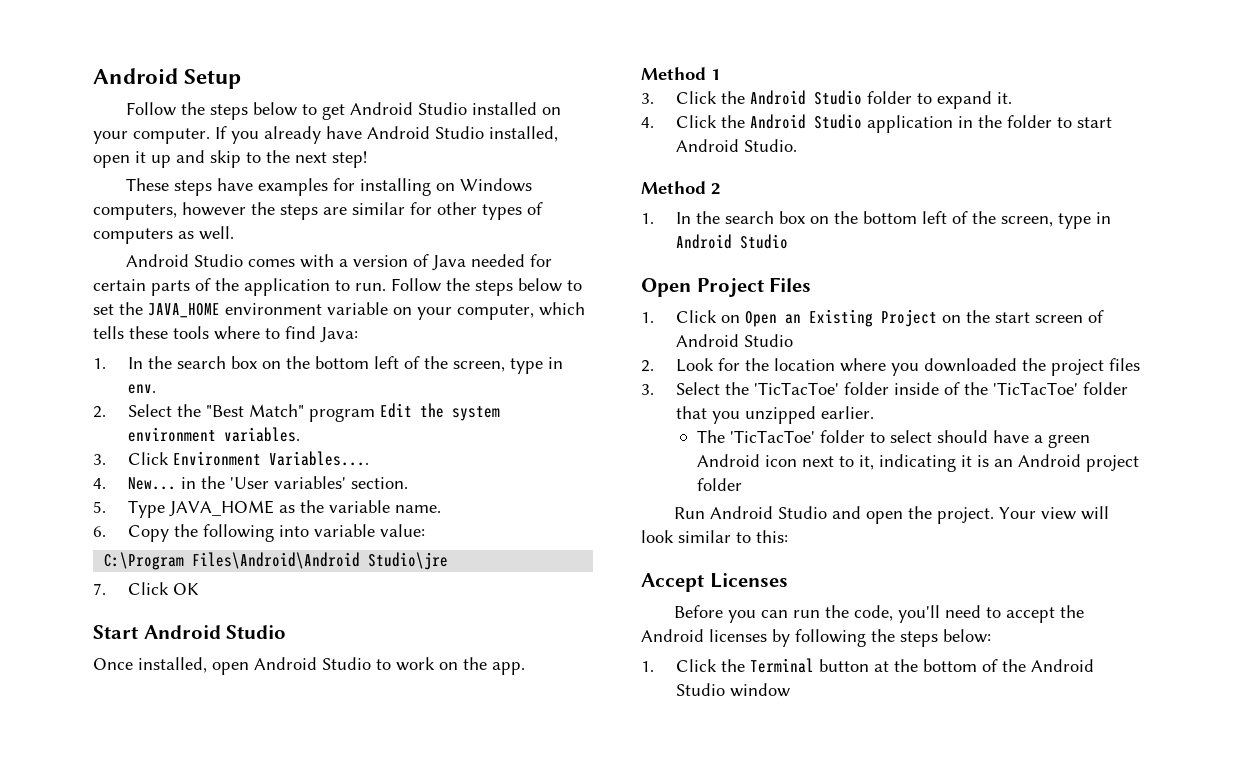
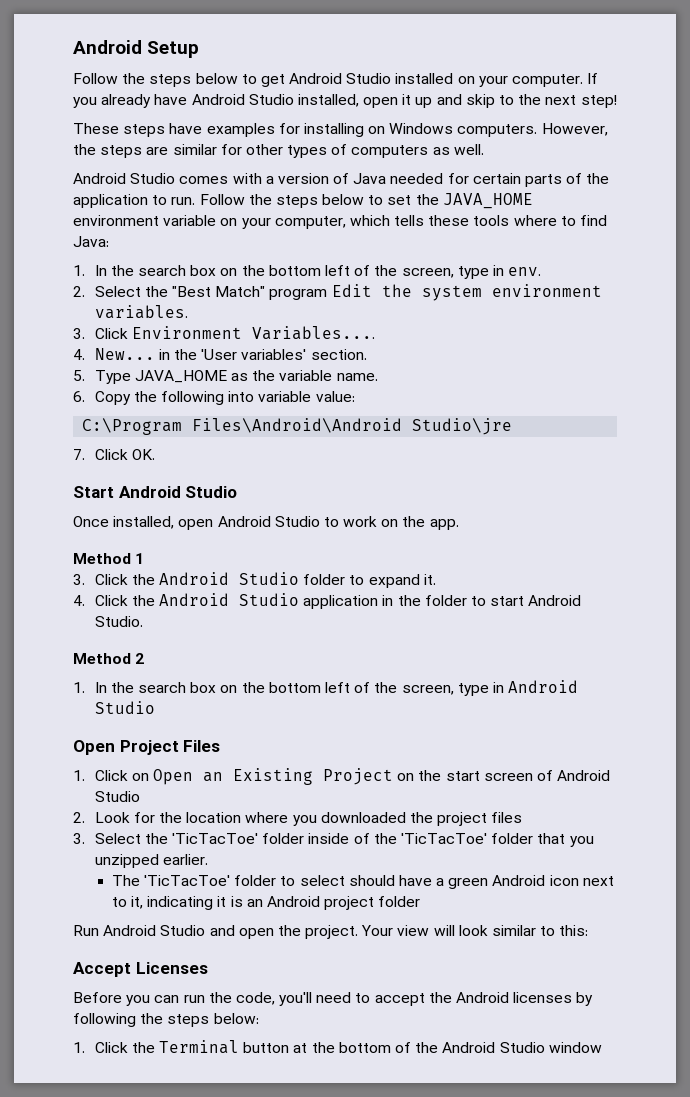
- These steps have examples for installing on Windows computers, however the steps are similar for other types of computers as well.
+ These steps have examples for installing on Windows computers. However, the steps are similar for other types of computers as well.
- 7. Click OK
+ 7. Click OK.

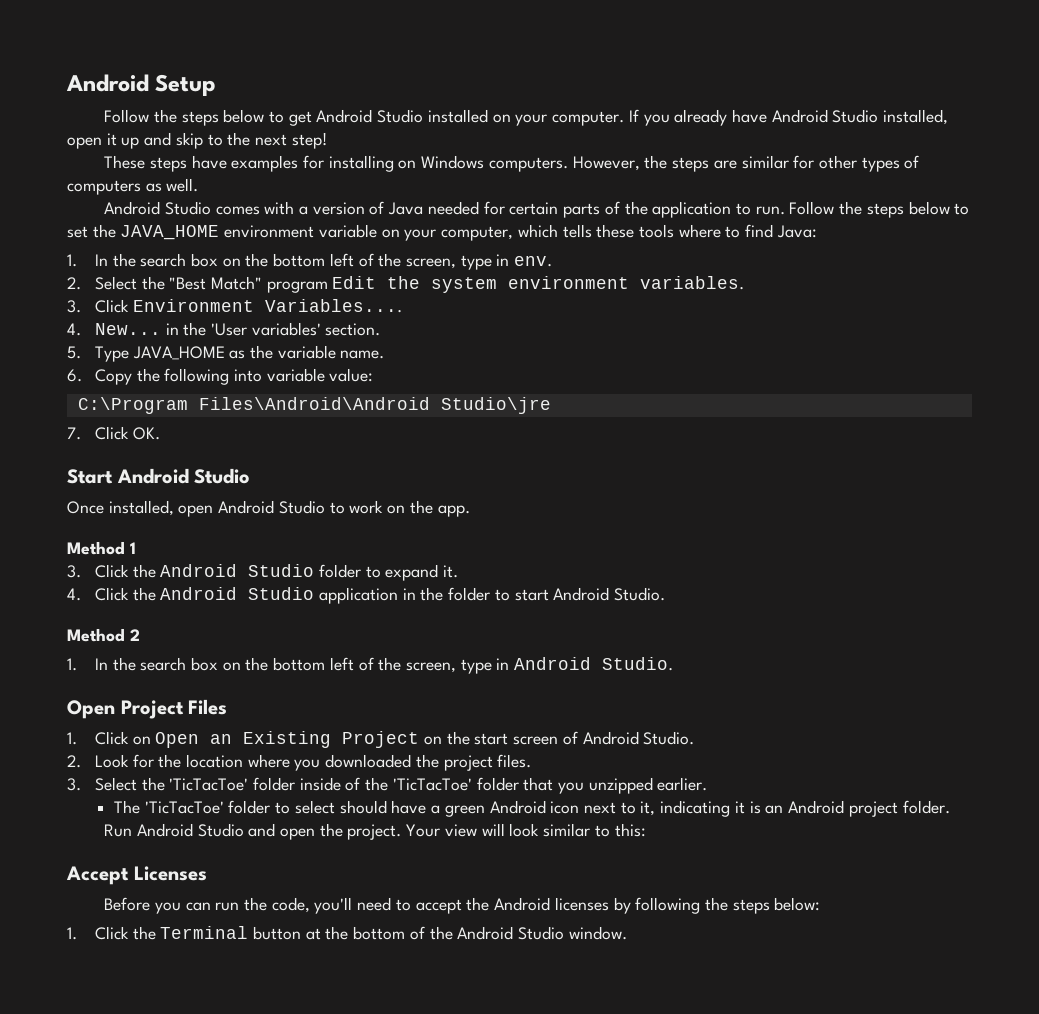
- 1. In the search box on the bottom left of the screen, type in Android Studio
+ 1. In the search box on the bottom left of the screen, type in Android Studio.
- 1. Click on Open an Existing Project on the start screen of Android Studio
+ 1. Click on Open an Existing Project on the start screen of Android Studio.
- 2. Look for the location where you downloaded the project files
+ 2. Look for the location where you downloaded the project files.
- The 'TicTacToe' folder to select should have a green Android icon next to it, indicating it is an Android project folder
+ The 'TicTacToe' folder to select should have a green Android icon next to it, indicating it is an Android project folder.
- 1. Click the Terminal button at the bottom of the Android Studio window
+ 1. Click the Terminal button at the bottom of the Android Studio window.

